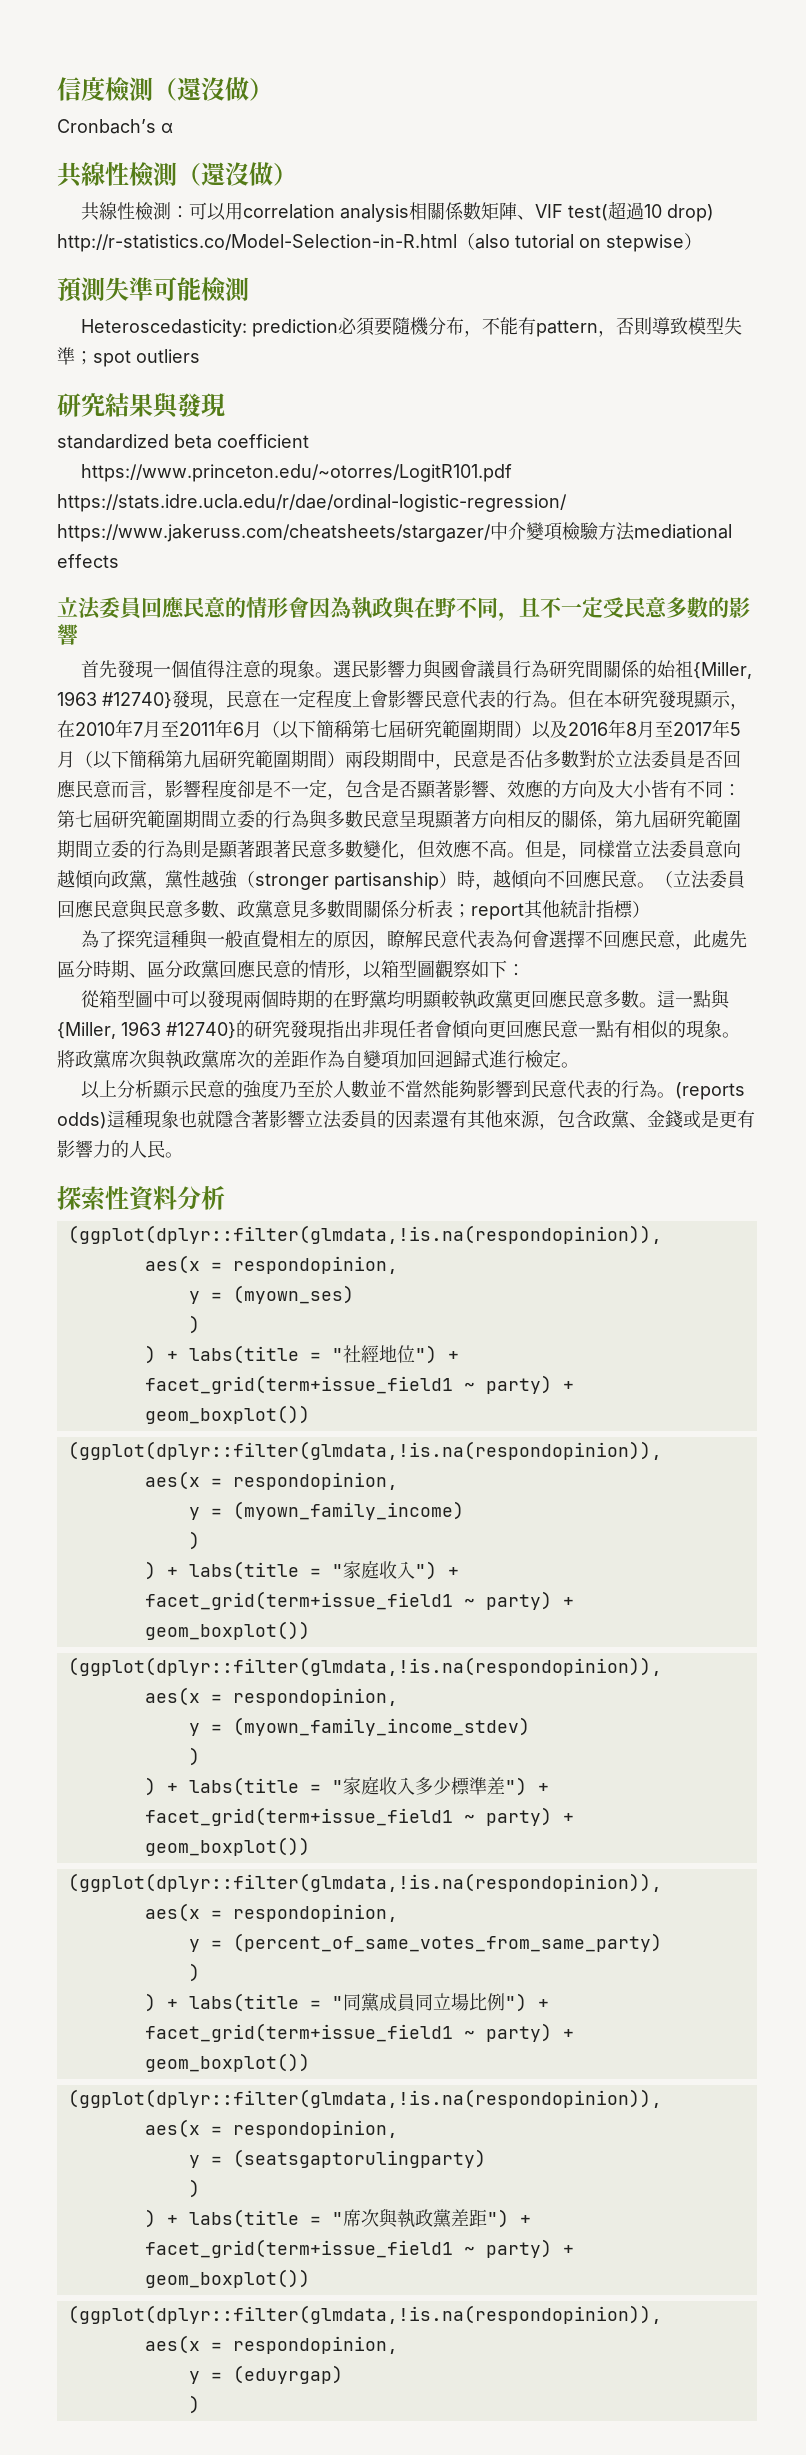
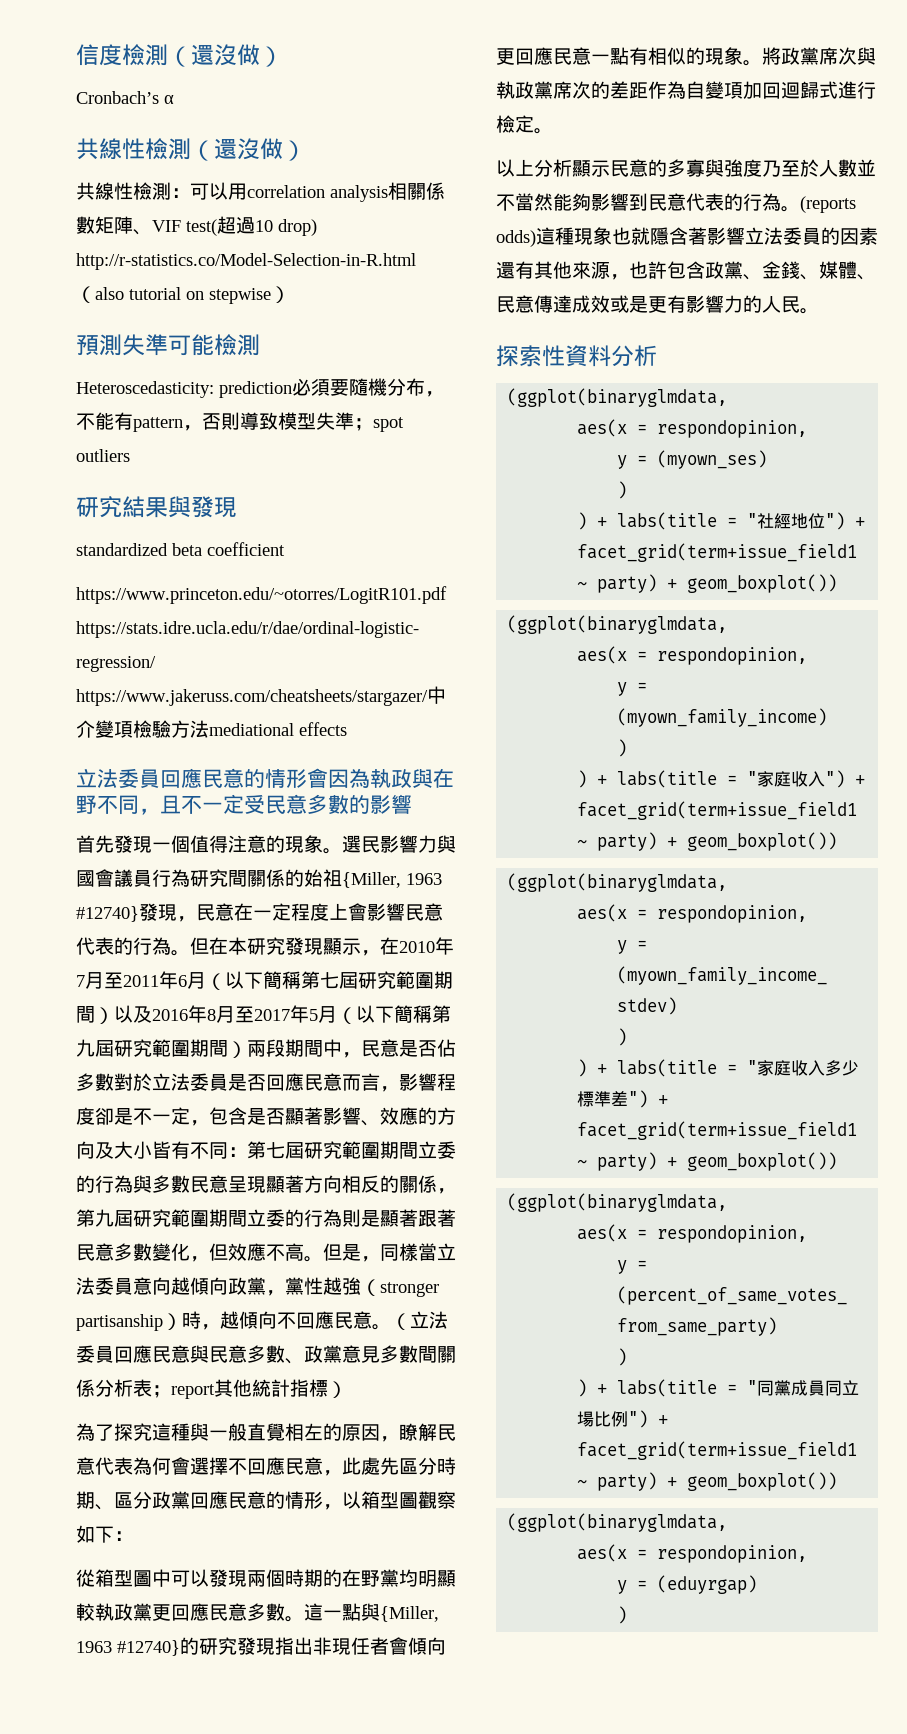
- 以上分析顯示民意的強度乃至於人數並不當然能夠影響到民意代表的行為。
+ 以上分析顯示民意的多寡與強度乃至於人數並不當然能夠影響到民意代表的行為。
- (reports odds)這種現象也就隱含著影響立法委員的因素還有其他來源，包含政黨、金錢或是更有影響力的人民。
+ (reports odds)這種現象也就隱含著影響立法委員的因素還有其他來源，也許包含政黨、金錢、媒體、民意傳達成效或是更有影響力的人民。
  探索性資料分析
- (ggplot(dplyr::filter(glmdata,!is.na(respondopinion)),
+ (ggplot(binaryglmdata,
  ) + labs(title = "社經地位") + facet_grid(term+issue_field1 ~ party) + geom_boxplot())
- (ggplot(dplyr::filter(glmdata,!is.na(respondopinion)),
+ (ggplot(binaryglmdata,
  ) + labs(title = "家庭收入") + facet_grid(term+issue_field1 ~ party) + geom_boxplot())
- (ggplot(dplyr::filter(glmdata,!is.na(respondopinion)),
+ (ggplot(binaryglmdata,
  ) + labs(title = "家庭收入多少標準差") + facet_grid(term+issue_field1 ~ party) + geom_boxplot())
- (ggplot(dplyr::filter(glmdata,!is.na(respondopinion)),
+ (ggplot(binaryglmdata,
  ) + labs(title = "同黨成員同立場比例") + facet_grid(term+issue_field1 ~ party) + geom_boxplot())
- (ggplot(dplyr::filter(glmdata,!is.na(respondopinion)),
- aes(x = respondopinion,
- y = (seatsgaptorulingparty)
- )
- ) + labs(title = "席次與執政黨差距") + facet_grid(term+issue_field1 ~ party) + geom_boxplot())
- (ggplot(dplyr::filter(glmdata,!is.na(respondopinion)),
+ (ggplot(binaryglmdata,

